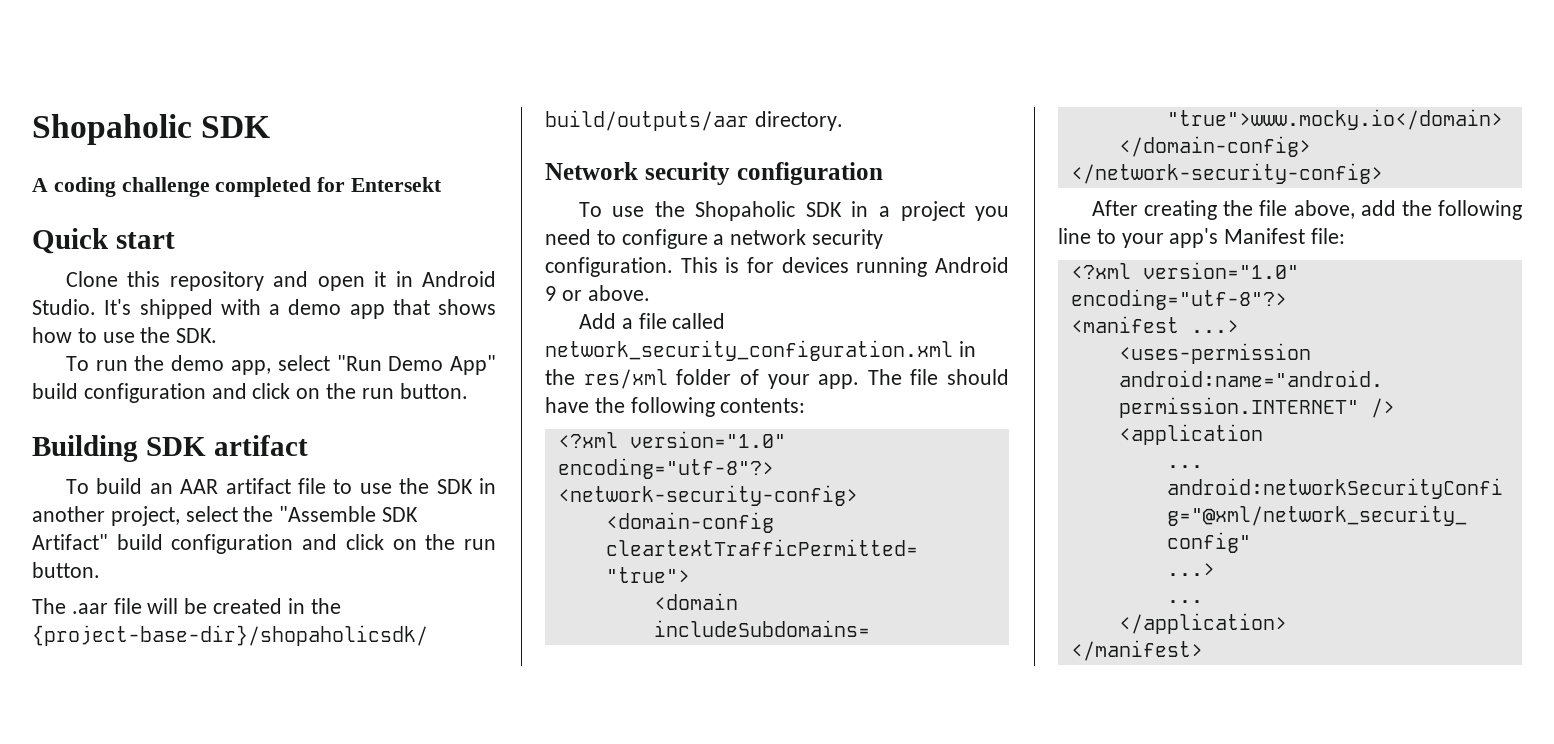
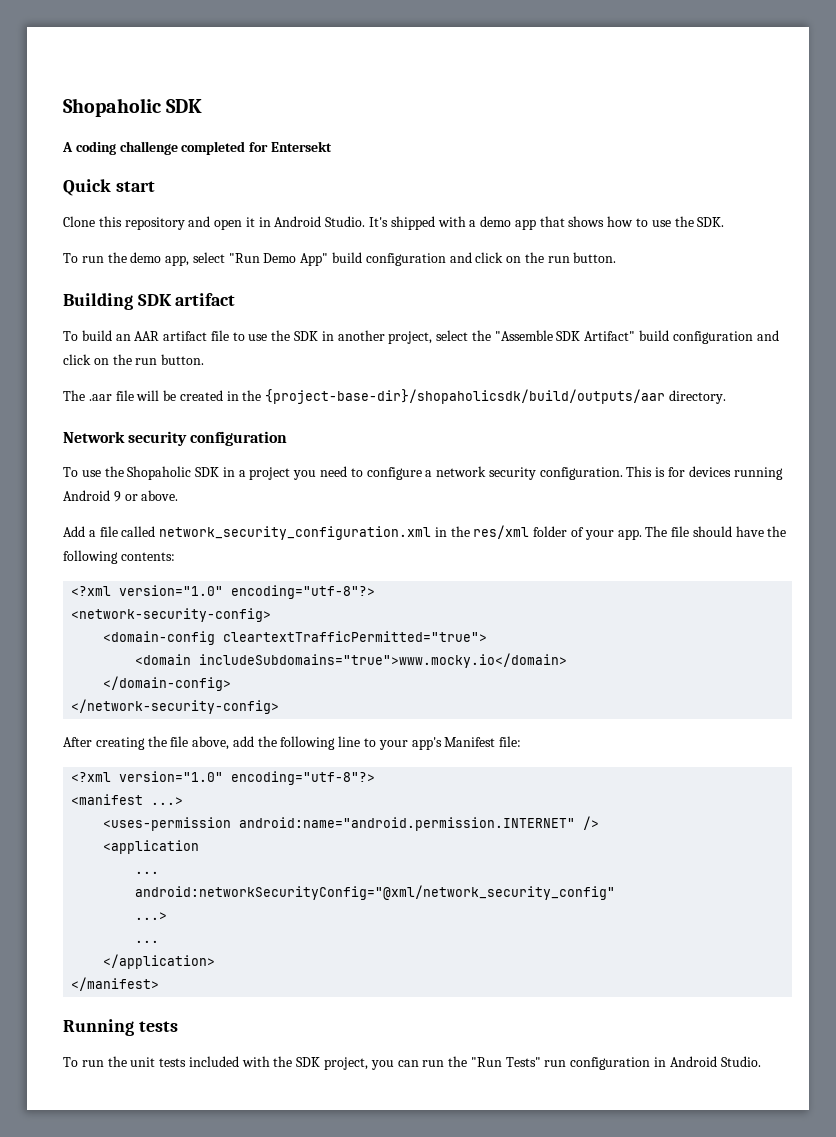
+ Running tests
+ To run the unit tests included with the SDK project, you can run the "Run Tests" run configuration in Android Studio.

